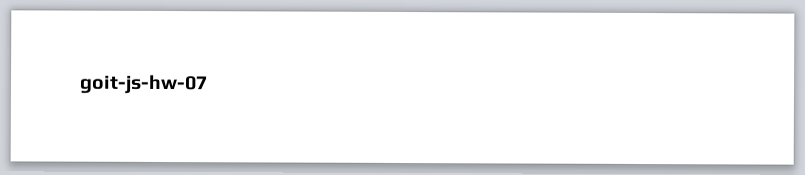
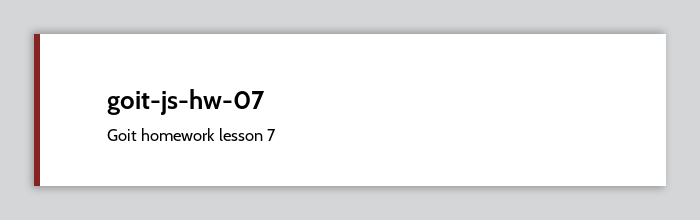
+ Goit homework lesson 7

